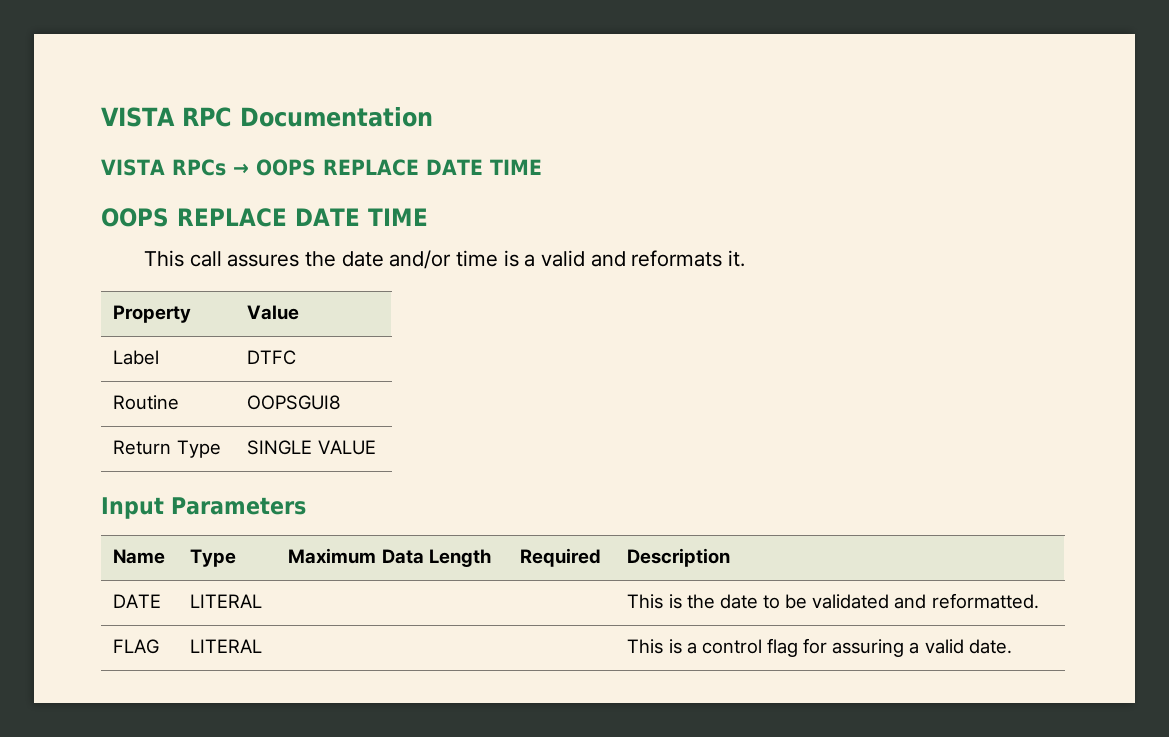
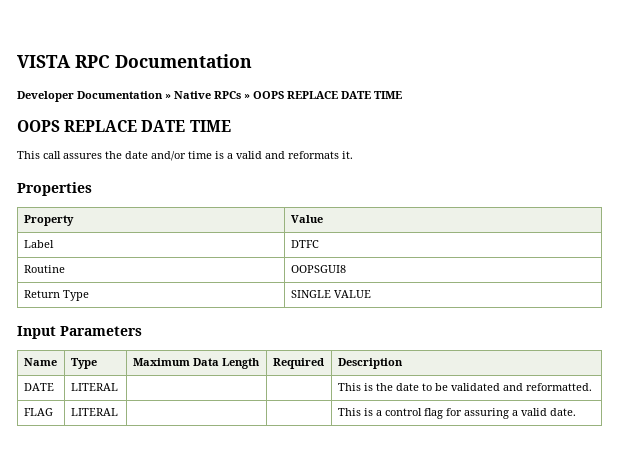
- VISTA RPCs → OOPS REPLACE DATE TIME
+ Developer Documentation » Native RPCs » OOPS REPLACE DATE TIME
+ Properties

